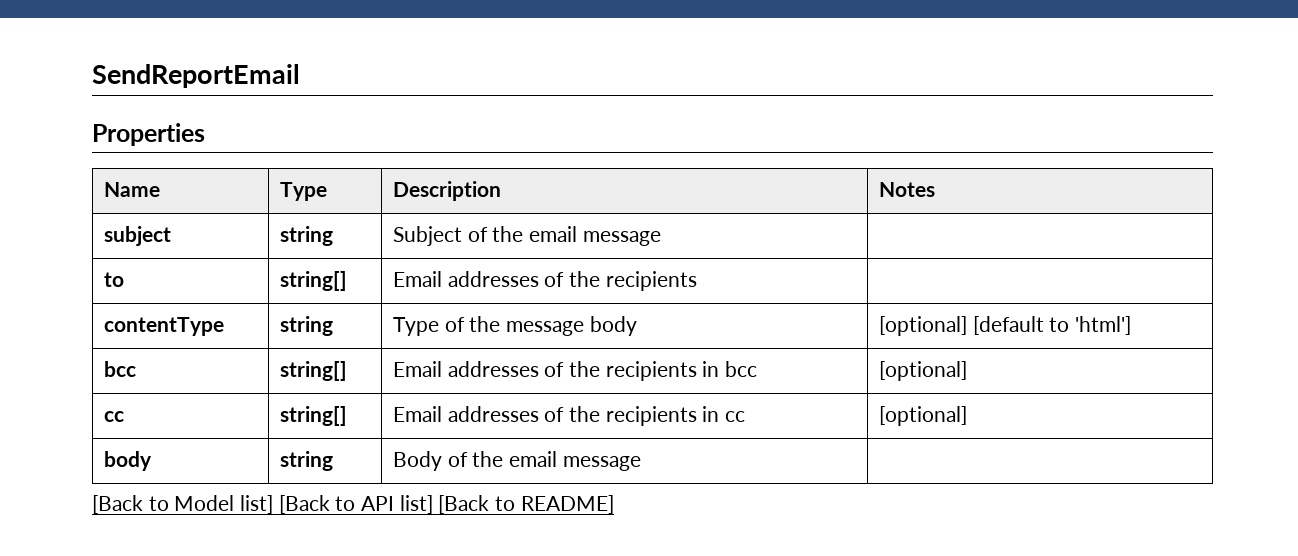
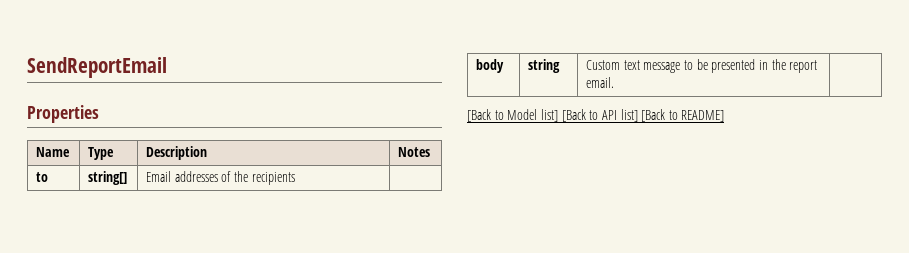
- subject | string | Subject of the email message |
- contentType | string | Type of the message body | [optional] [default to 'html']
- bcc | string[] | Email addresses of the recipients in bcc | [optional]
- cc | string[] | Email addresses of the recipients in cc | [optional]
- body | string | Body of the email message |
+ body | string | Custom text message to be presented in the report email. |

